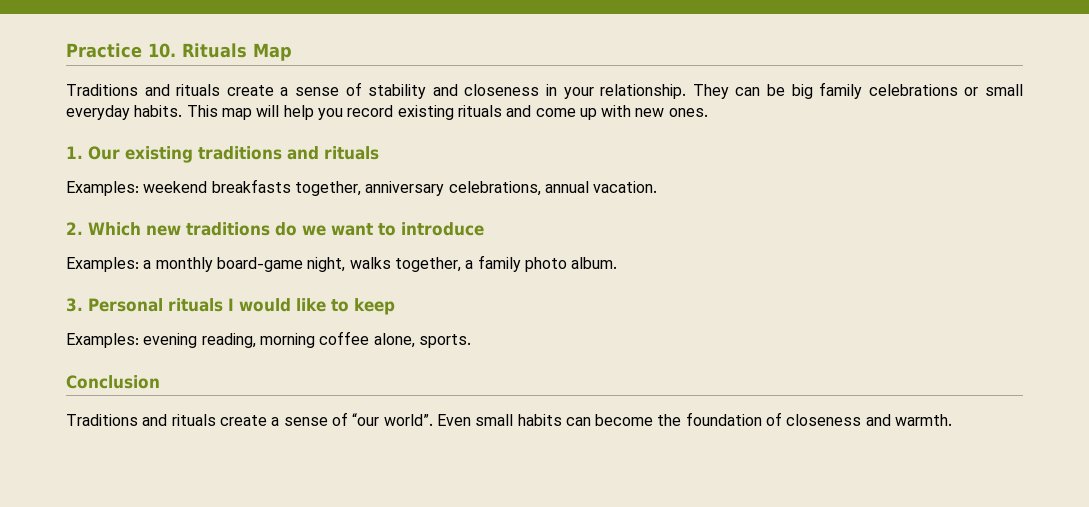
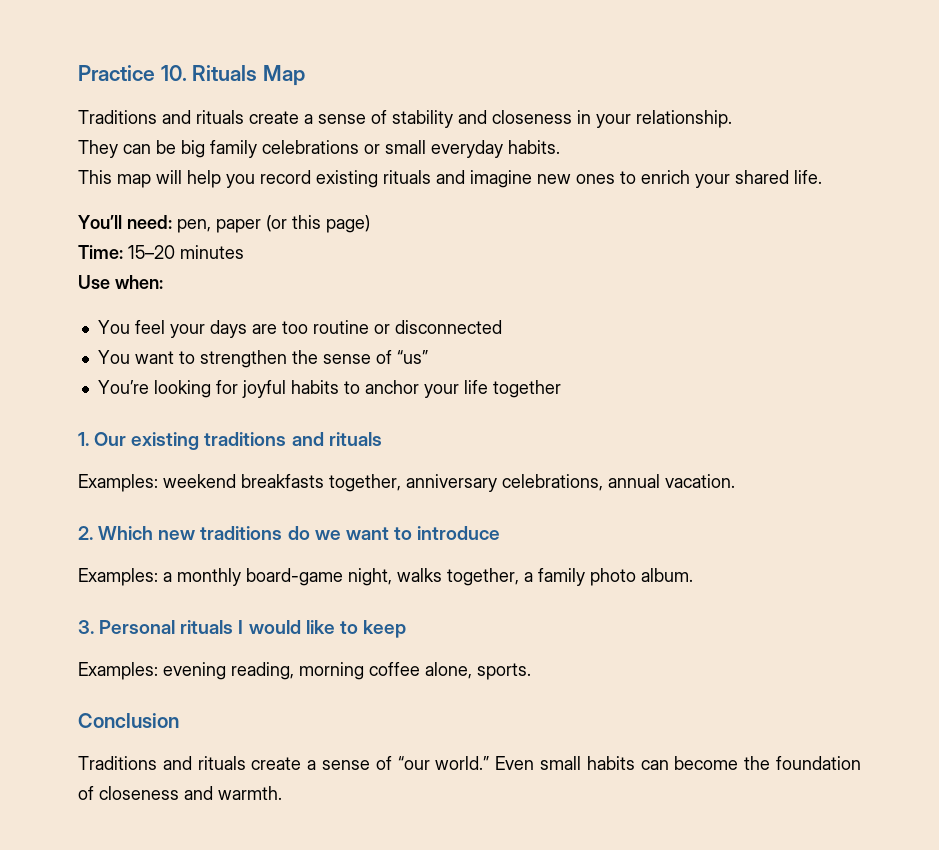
- Traditions and rituals create a sense of stability and closeness in your relationship. They can be big family celebrations or small everyday habits. This map will help you record existing rituals and come up with new ones.
+ Traditions and rituals create a sense of stability and closeness in your relationship.
+ They can be big family celebrations or small everyday habits.
+ This map will help you record existing rituals and imagine new ones to enrich your shared life.
+ You’ll need: pen, paper (or this page)
+ Time: 15–20 minutes
+ Use when:
+ You feel your days are too routine or disconnected
+ You want to strengthen the sense of “us”
+ You’re looking for joyful habits to anchor your life together
- Traditions and rituals create a sense of “our world”.
+ Traditions and rituals create a sense of “our world.”

